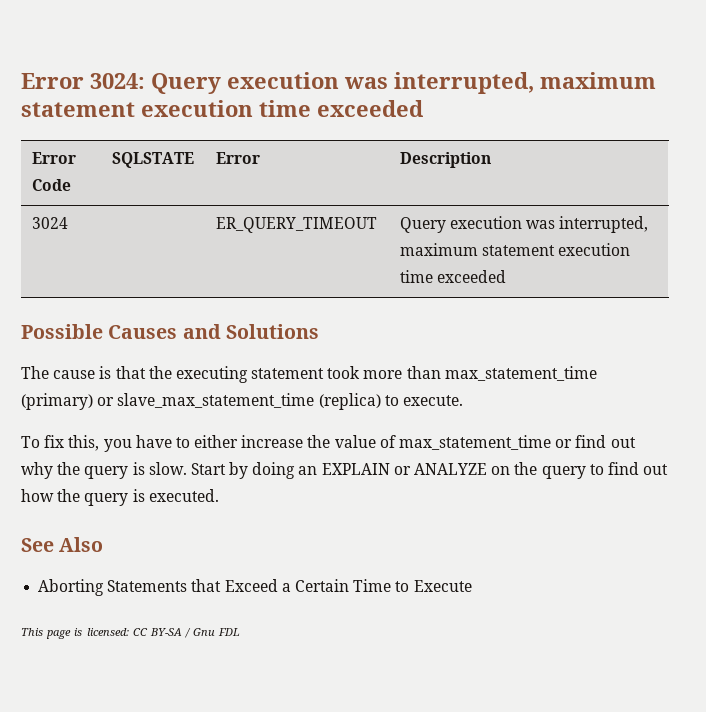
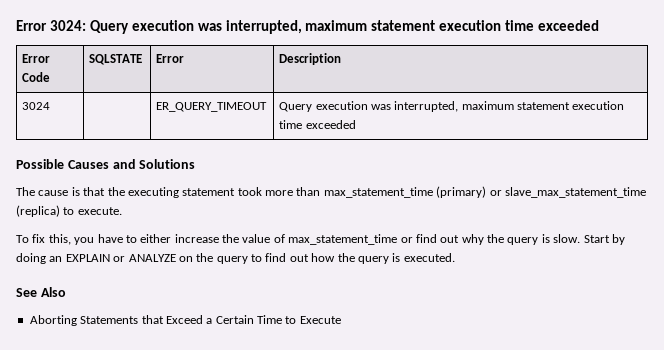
- This page is licensed: CC BY-SA / Gnu FDL

